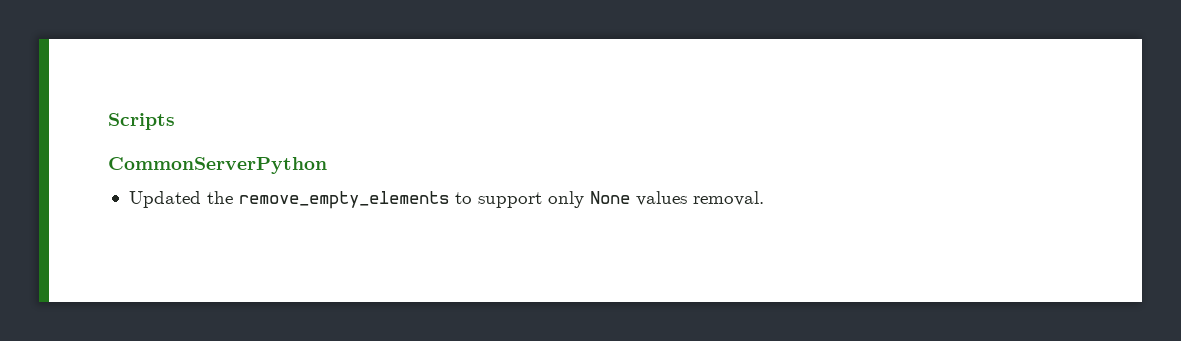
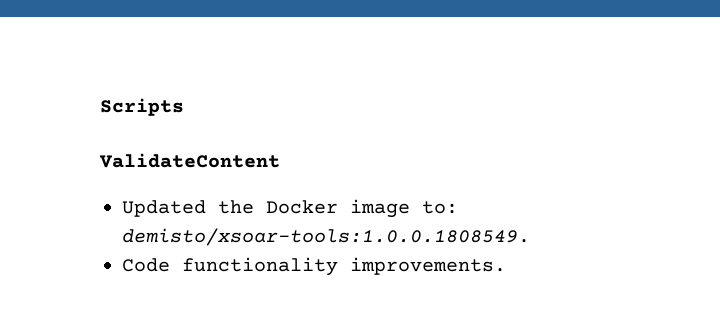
- CommonServerPython
+ ValidateContent
- Updated the remove_empty_elements to support only None values removal.
+ Updated the Docker image to: demisto/xsoar-tools:1.0.0.1808549.
+ Code functionality improvements.

